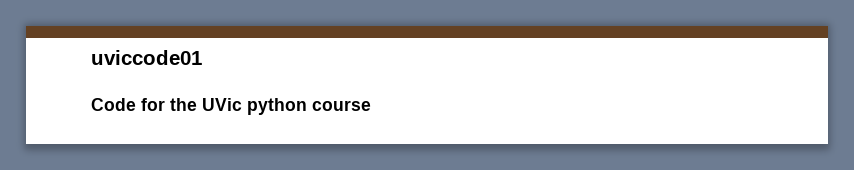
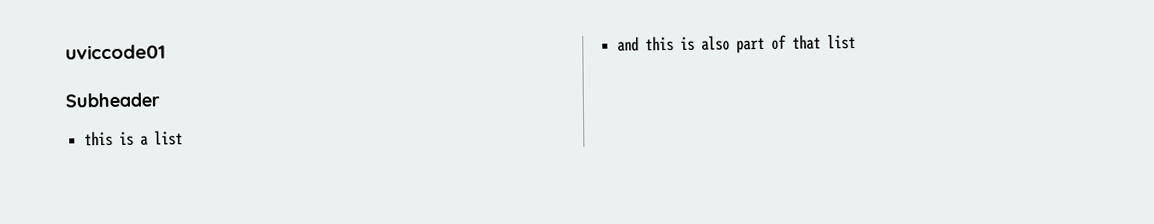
- Code for the UVic python course
+ Subheader
+ this is a list
+ and this is also part of that list

